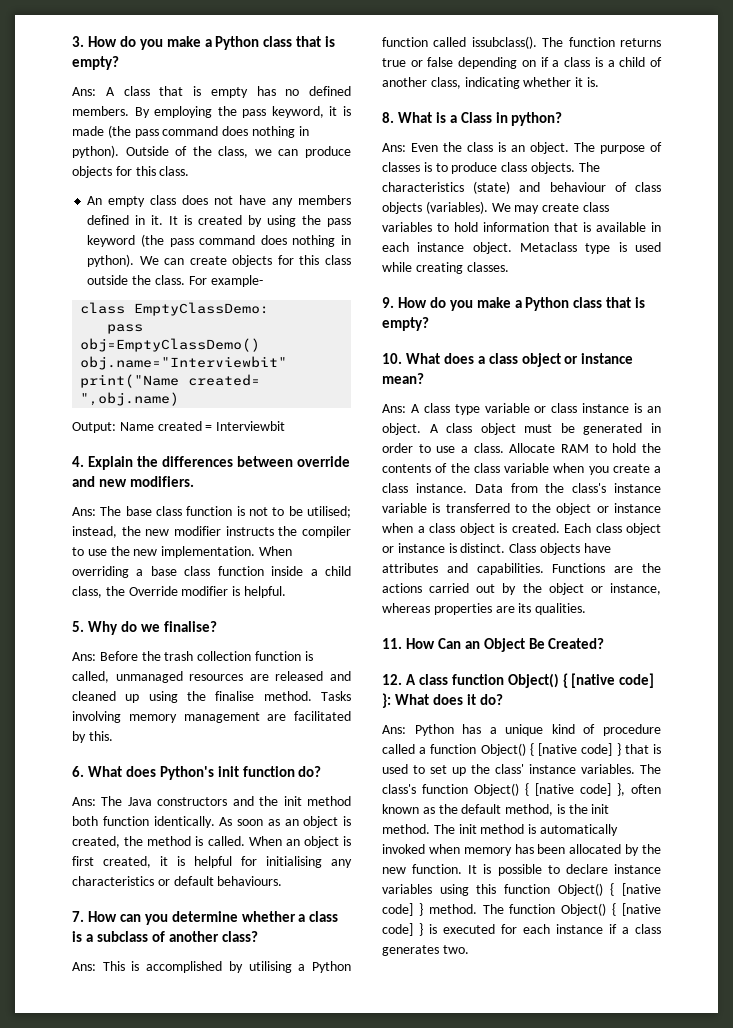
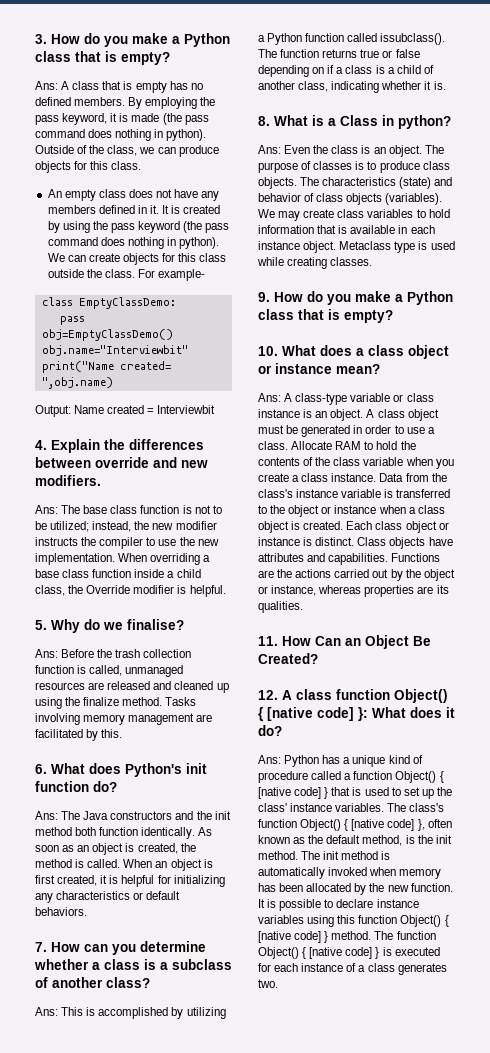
- Ans: The base class function is not to be utilised; instead, the new modifier instructs the compiler to use the new implementation.
+ Ans: The base class function is not to be utilized; instead, the new modifier instructs the compiler to use the new implementation.
- Ans: Before the trash collection function is called, unmanaged resources are released and cleaned up using the finalise method.
+ Ans: Before the trash collection function is called, unmanaged resources are released and cleaned up using the finalize method.
- When an object is first created, it is helpful for initialising any characteristics or default behaviours.
+ When an object is first created, it is helpful for initializing any characteristics or default behaviors.
- Ans: This is accomplished by utilising a Python function called issubclass().
+ Ans: This is accomplished by utilizing a Python function called issubclass().
- The characteristics (state) and behaviour of class objects (variables).
+ The characteristics (state) and behavior of class objects (variables).
- Ans: A class type variable or class instance is an object.
+ Ans: A class-type variable or class instance is an object.
- The function Object() { [native code] } is executed for each instance if a class generates two.
+ The function Object() { [native code] } is executed for each instance of a class generates two.

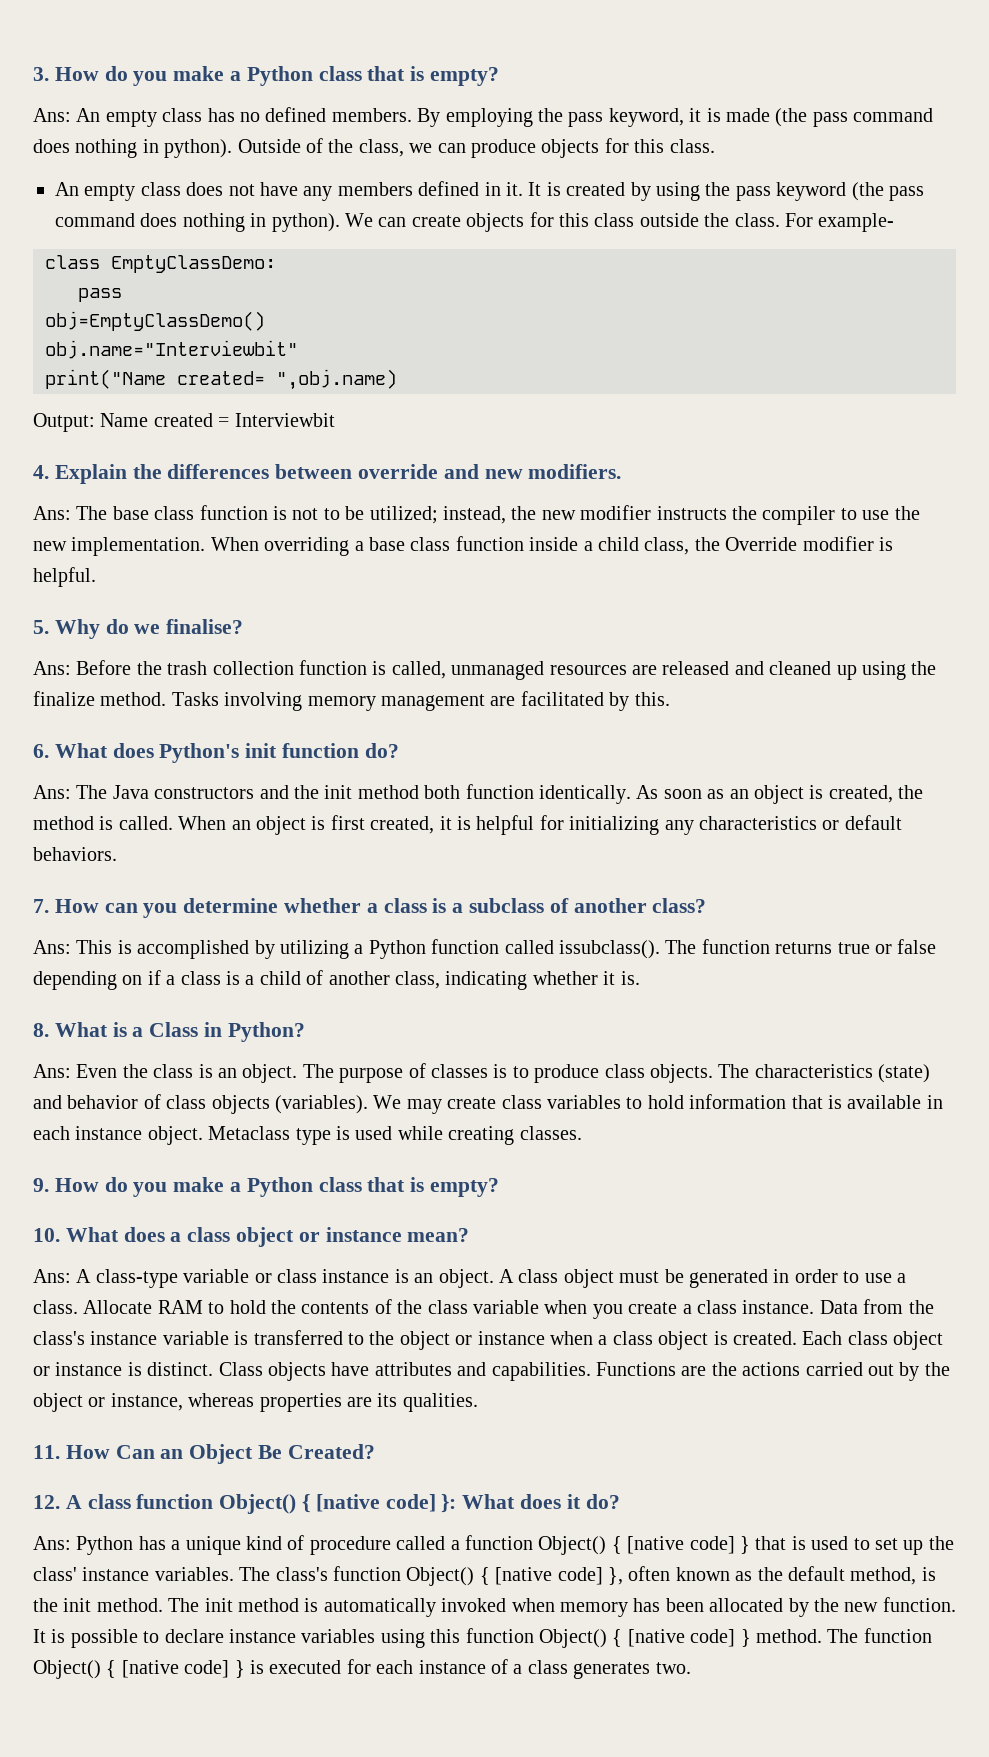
- Ans: A class that is empty has no defined members.
+ Ans: An empty class has no defined members.
- 8. What is a Class in python?
+ 8. What is a Class in Python?

